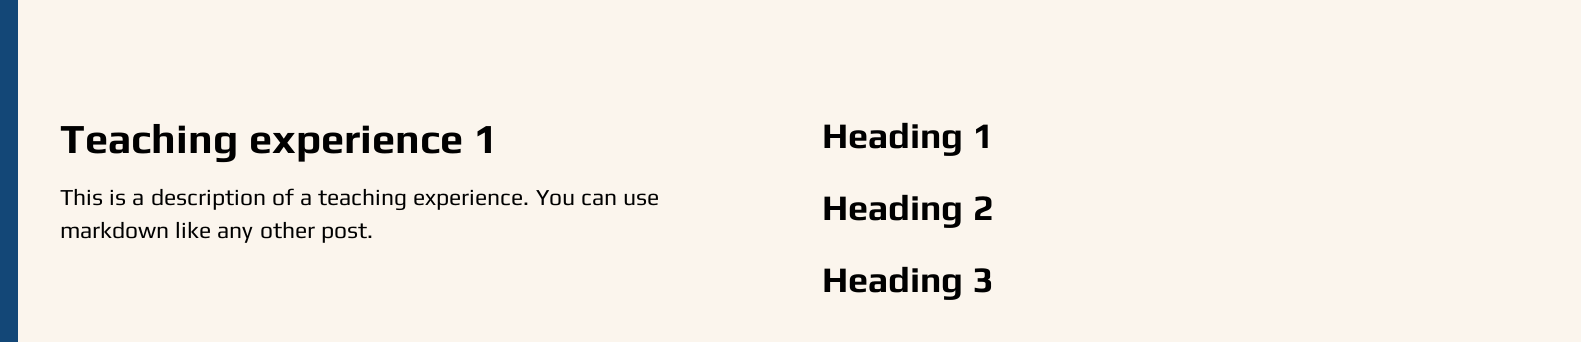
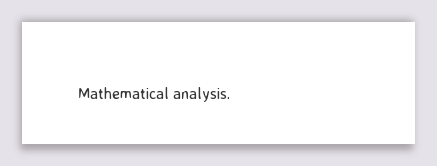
- Teaching experience 1
- This is a description of a teaching experience. You can use markdown like any other post.
- Heading 1
- Heading 2
- Heading 3
+ Mathematical analysis.

